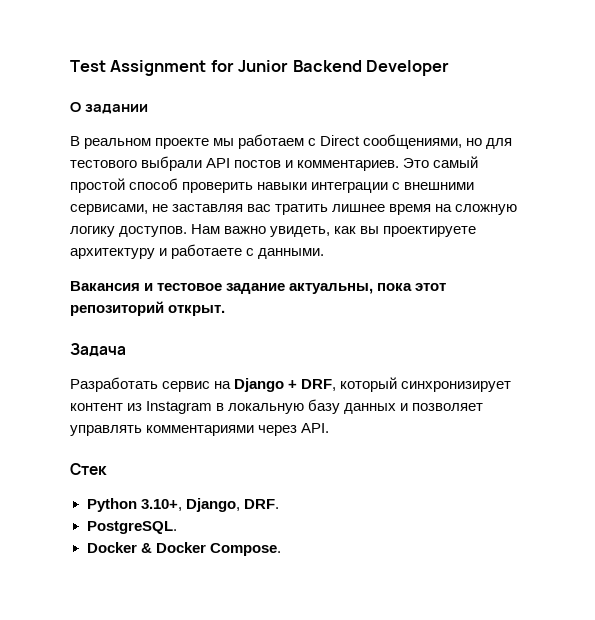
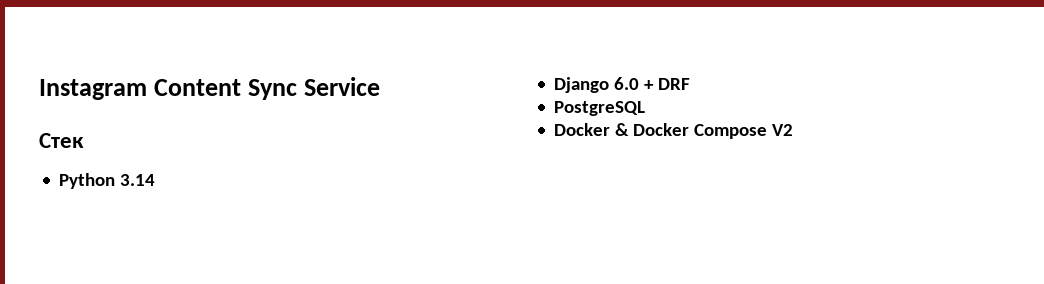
- Test Assignment for Junior Backend Developer
- О задании
- В реальном проекте мы работаем с Direct сообщениями, но для тестового выбрали API постов и комментариев. Это самый простой способ проверить навыки интеграции с внешними сервисами, не заставляя вас тратить лишнее время на сложную логику доступов. Нам важно увидеть, как вы проектируете архитектуру и работаете с данными.
- Вакансия и тестовое задание актуальны, пока этот репозиторий открыт.
- Задача
- Разработать сервис на Django + DRF, который синхронизирует контент из Instagram в локальную базу данных и позволяет управлять комментариями через API.
+ Instagram Content Sync Service
  Стек
- Python 3.10+, Django, DRF.
- PostgreSQL.
+ Python 3.14
+ Django 6.0 + DRF
+ PostgreSQL
- Docker & Docker Compose.
+ Docker & Docker Compose V2

